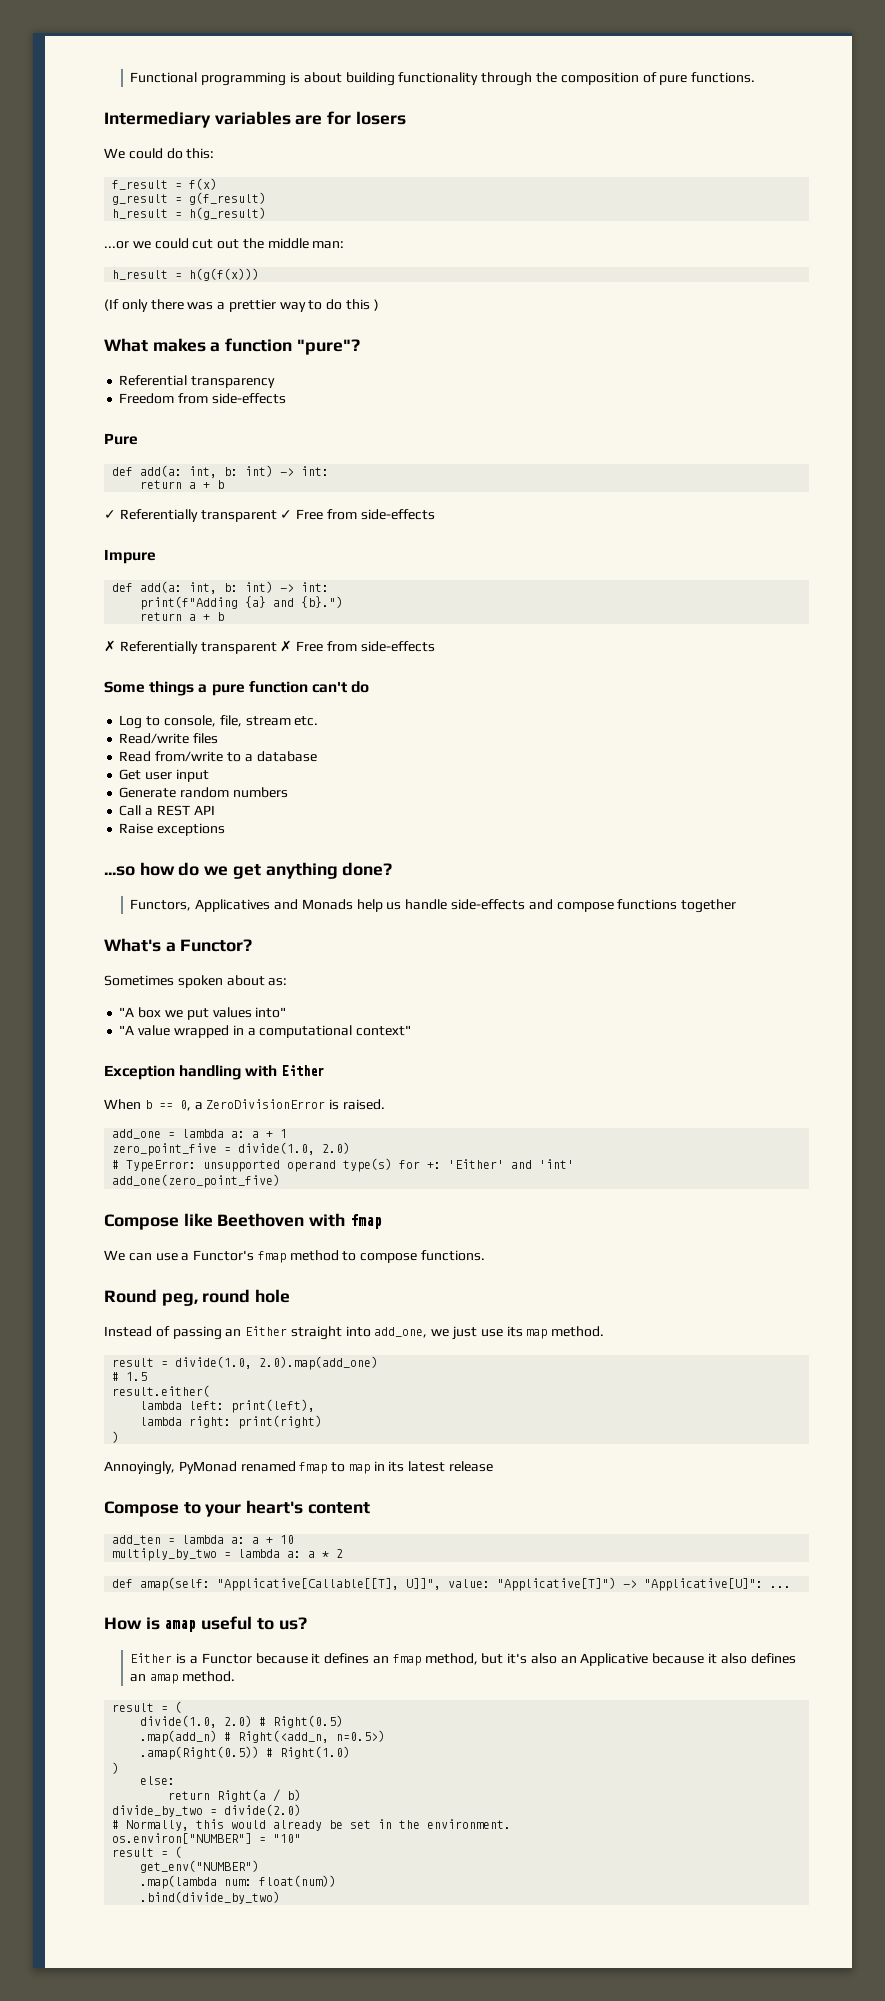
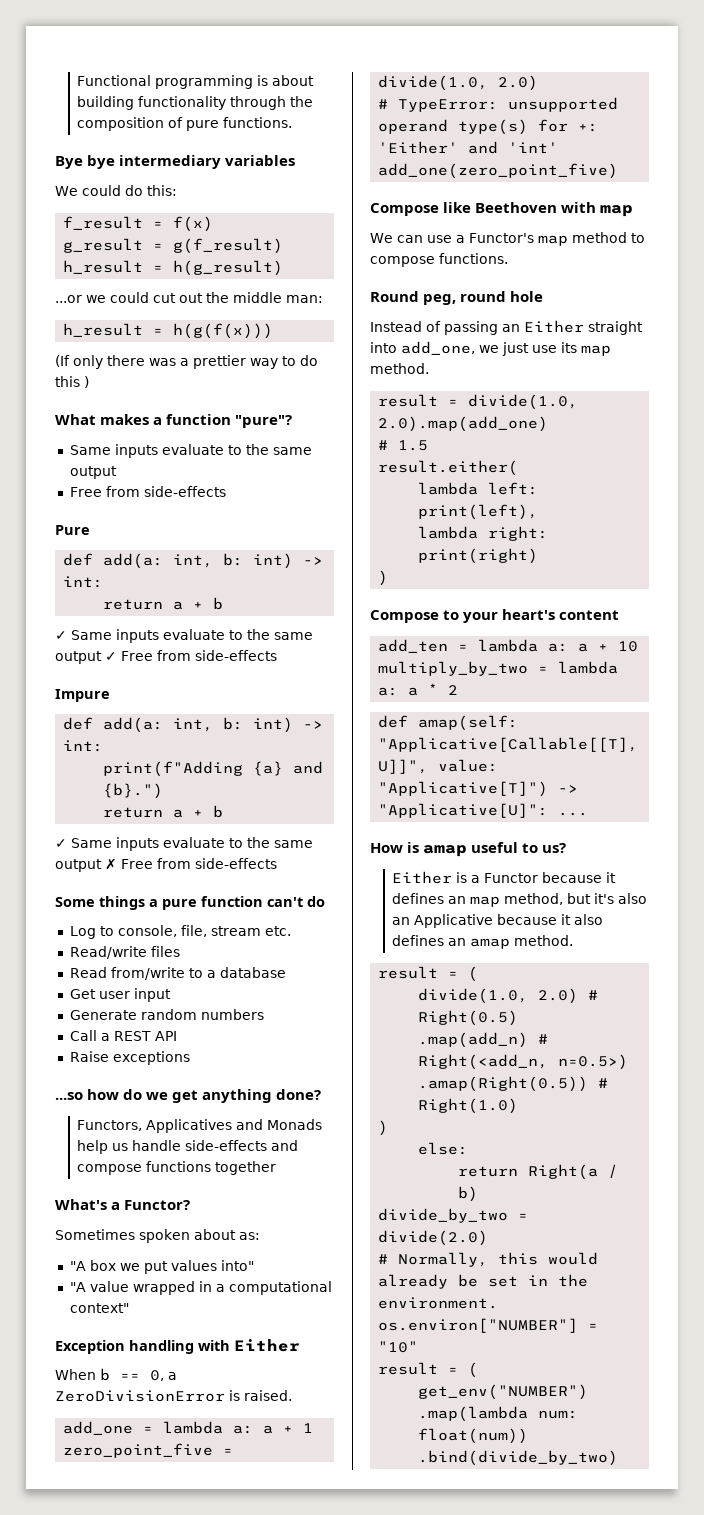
- Intermediary variables are for losers
+ Bye bye intermediary variables
  What makes a function "pure"?
- Referential transparency
- Freedom from side-effects
+ Same inputs evaluate to the same output
+ Free from side-effects
- ✓ Referentially transparent ✓ Free from side-effects
+ ✓ Same inputs evaluate to the same output ✓ Free from side-effects
- ✗ Referentially transparent ✗ Free from side-effects
+ ✓ Same inputs evaluate to the same output ✗ Free from side-effects
- Compose like Beethoven with fmap
+ Compose like Beethoven with map
- We can use a Functor's fmap method to compose functions.
+ We can use a Functor's map method to compose functions.
- Annoyingly, PyMonad renamed fmap to map in its latest release
- Either is a Functor because it defines an fmap method, but it's also an Applicative because it also defines an amap method.
+ Either is a Functor because it defines an map method, but it's also an Applicative because it also defines an amap method.

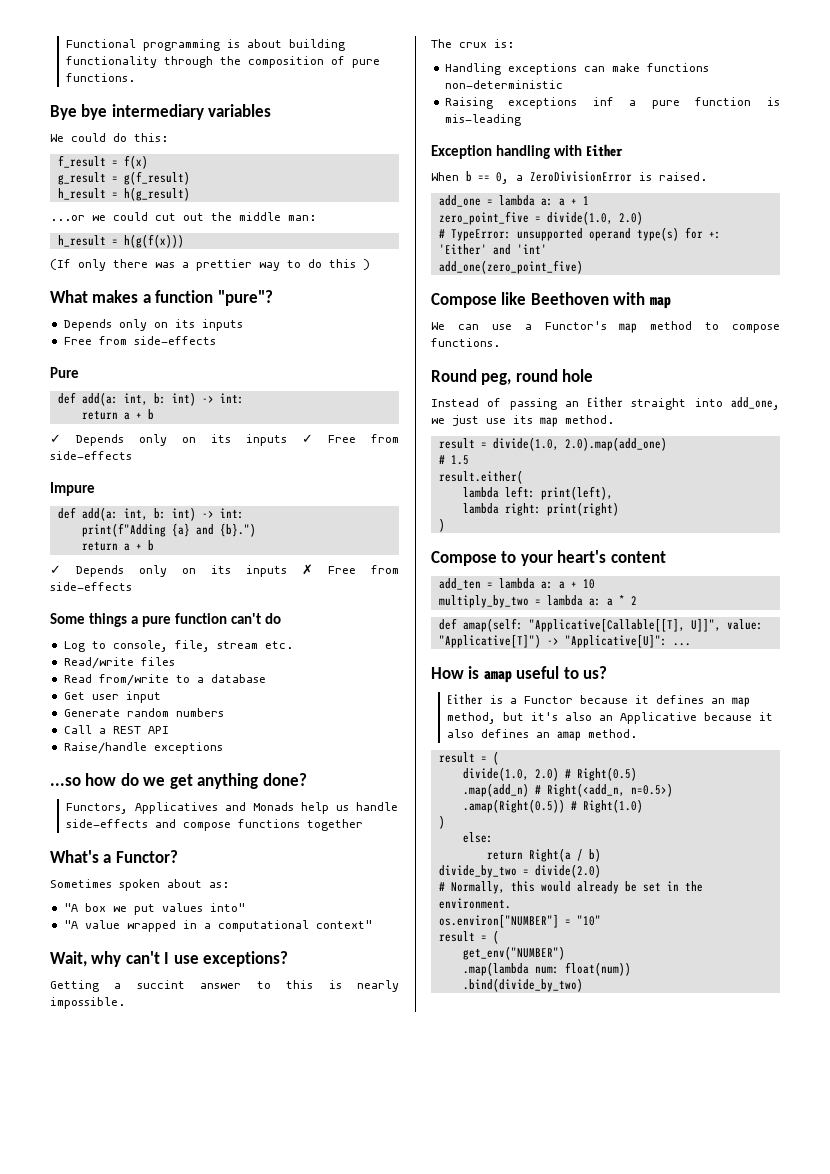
  What makes a function "pure"?
- Same inputs evaluate to the same output
+ Depends only on its inputs
- ✓ Same inputs evaluate to the same output ✓ Free from side-effects
+ ✓ Depends only on its inputs ✓ Free from side-effects
- ✓ Same inputs evaluate to the same output ✗ Free from side-effects
+ ✓ Depends only on its inputs ✗ Free from side-effects
- Raise exceptions
+ Raise/handle exceptions
+ Wait, why can't I use exceptions?
+ Getting a succint answer to this is nearly impossible.
+ The crux is:
+ Handling exceptions can make functions non-deterministic
+ Raising exceptions inf a pure function is mis-leading

